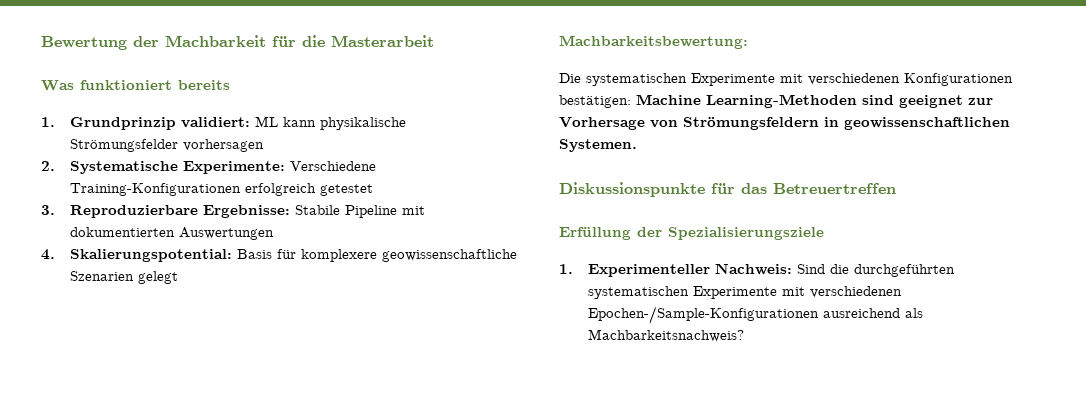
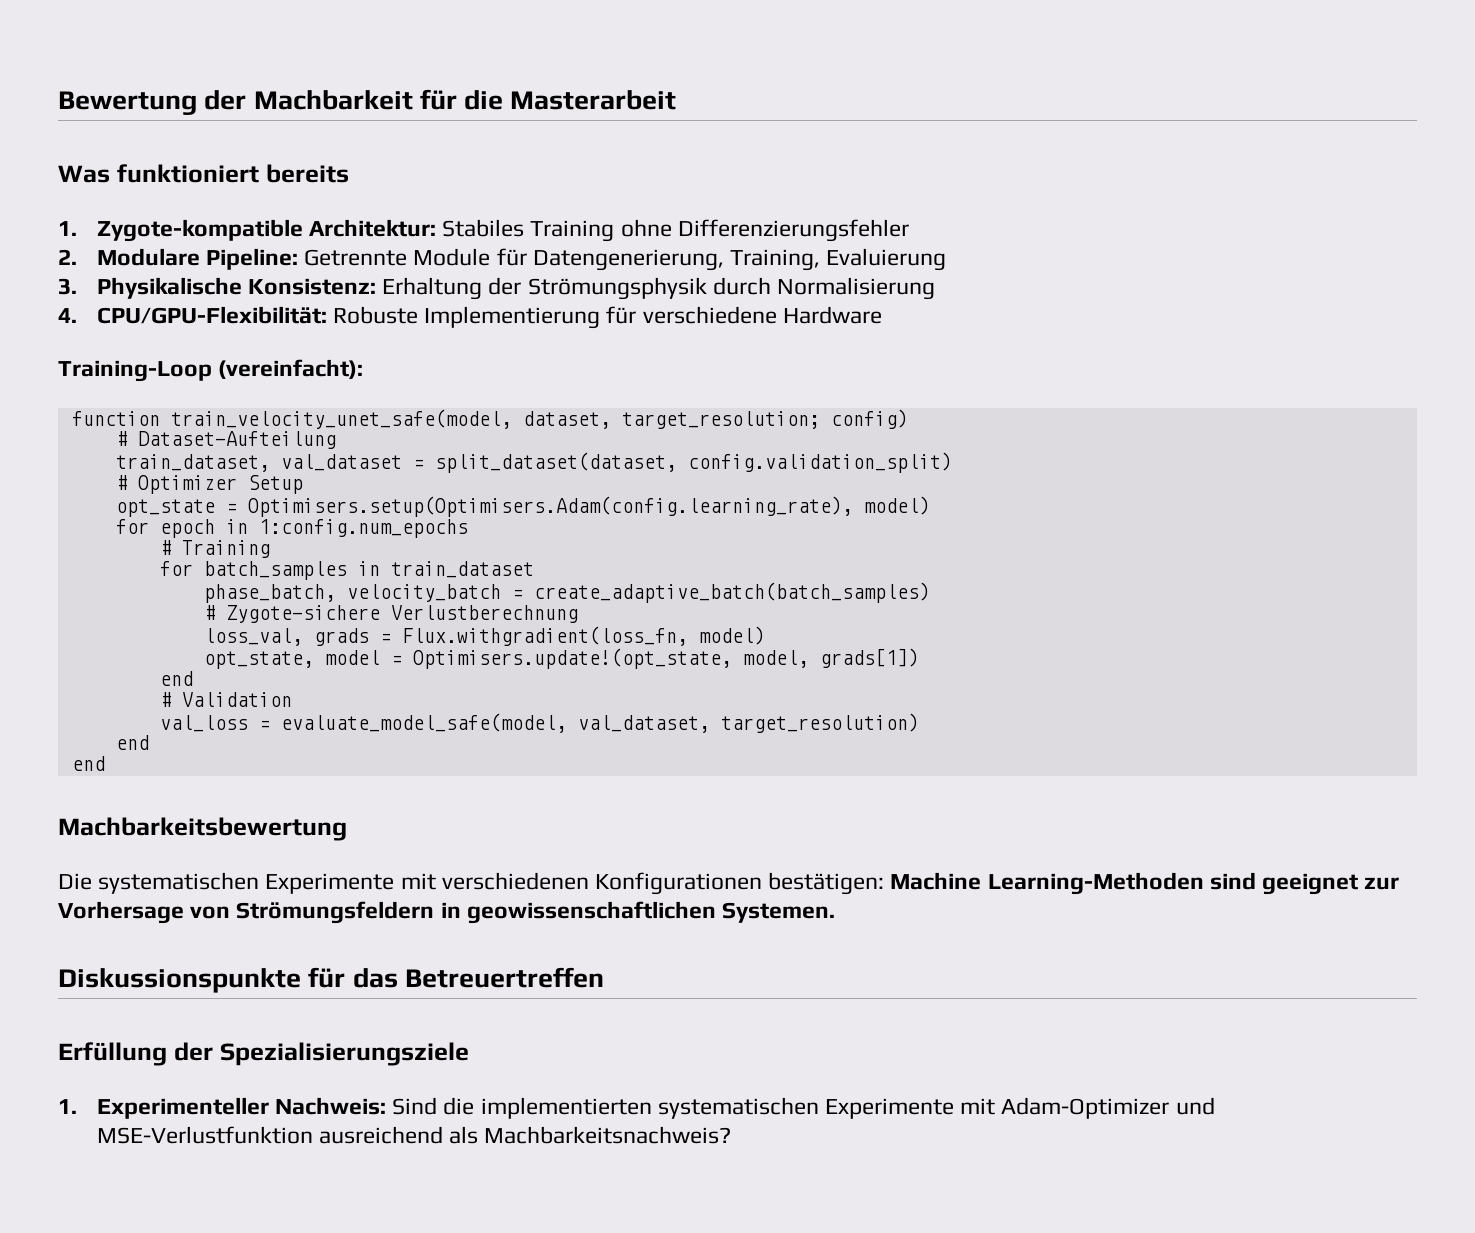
- 1. Grundprinzip validiert: ML kann physikalische Strömungsfelder vorhersagen
- 2. Systematische Experimente: Verschiedene Training-Konfigurationen erfolgreich getestet
- 3. Reproduzierbare Ergebnisse: Stabile Pipeline mit dokumentierten Auswertungen
- 4. Skalierungspotential: Basis für komplexere geowissenschaftliche Szenarien gelegt
- Machbarkeitsbewertung:
+ 1. Zygote-kompatible Architektur: Stabiles Training ohne Differenzierungsfehler
+ 2. Modulare Pipeline: Getrennte Module für Datengenerierung, Training, Evaluierung
+ 3. Physikalische Konsistenz: Erhaltung der Strömungsphysik durch Normalisierung
+ 4. CPU/GPU-Flexibilität: Robuste Implementierung für verschiedene Hardware
+ Training-Loop (vereinfacht):
+ function train_velocity_unet_safe(model, dataset, target_resolution; config)
+ # Dataset-Aufteilung
+ train_dataset, val_dataset = split_dataset(dataset, config.validation_split)
+ # Optimizer Setup
+ opt_state = Optimisers.setup(Optimisers.Adam(config.learning_rate), model)
+ for epoch in 1:config.num_epochs
+ # Training
+ for batch_samples in train_dataset
+ phase_batch, velocity_batch = create_adaptive_batch(batch_samples)
+ # Zygote-sichere Verlustberechnung
+ loss_val, grads = Flux.withgradient(loss_fn, model)
+ opt_state, model = Optimisers.update!(opt_state, model, grads[1])
+ end
+ # Validation
+ val_loss = evaluate_model_safe(model, val_dataset, target_resolution)
+ end
+ end
+ Machbarkeitsbewertung
- 1. Experimenteller Nachweis: Sind die durchgeführten systematischen Experimente mit verschiedenen Epochen-/Sample-Konfigurationen ausreichend als Machbarkeitsnachweis?
+ 1. Experimenteller Nachweis: Sind die implementierten systematischen Experimente mit Adam-Optimizer und MSE-Verlustfunktion ausreichend als Machbarkeitsnachweis?

